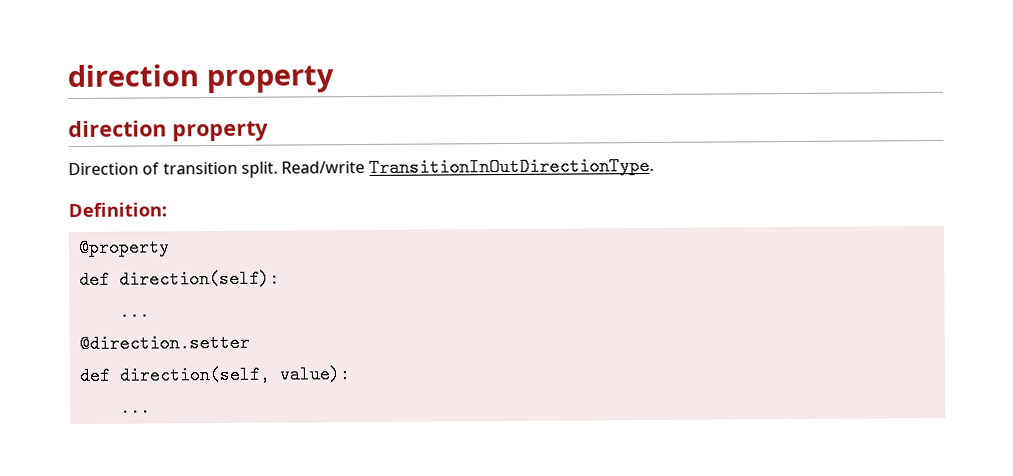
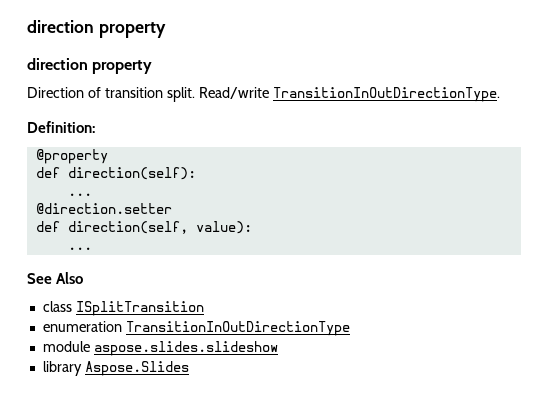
+ See Also
+ class ISplitTransition
+ enumeration TransitionInOutDirectionType
+ module aspose.slides.slideshow
+ library Aspose.Slides

